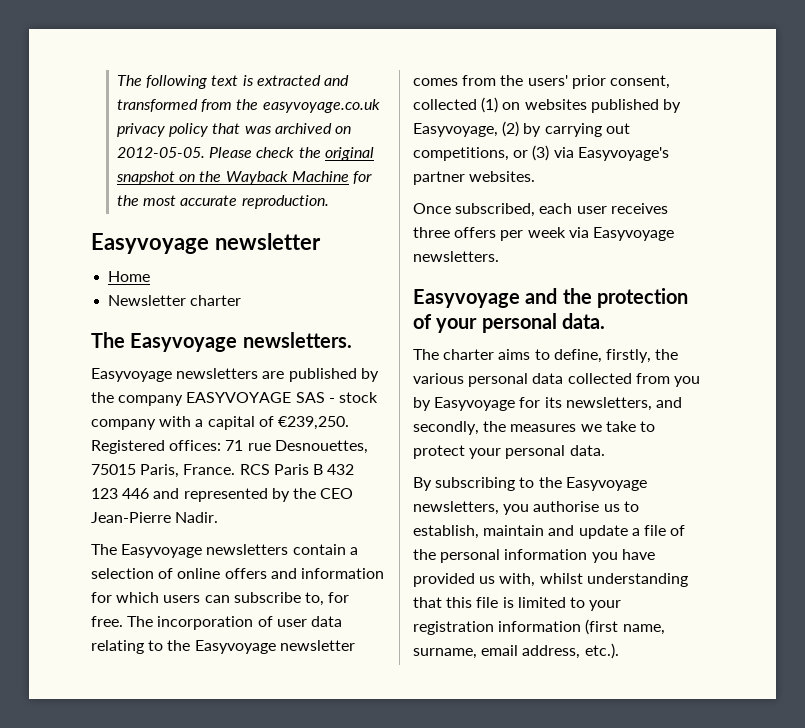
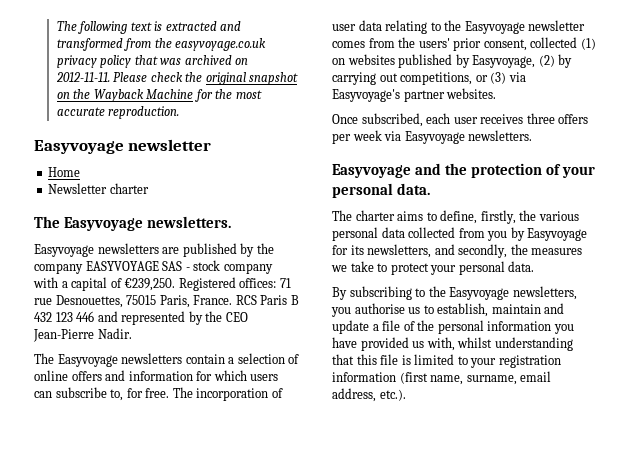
- The following text is extracted and transformed from the easyvoyage.co.uk privacy policy that was archived on 2012-05-05.
+ The following text is extracted and transformed from the easyvoyage.co.uk privacy policy that was archived on 2012-11-11.

